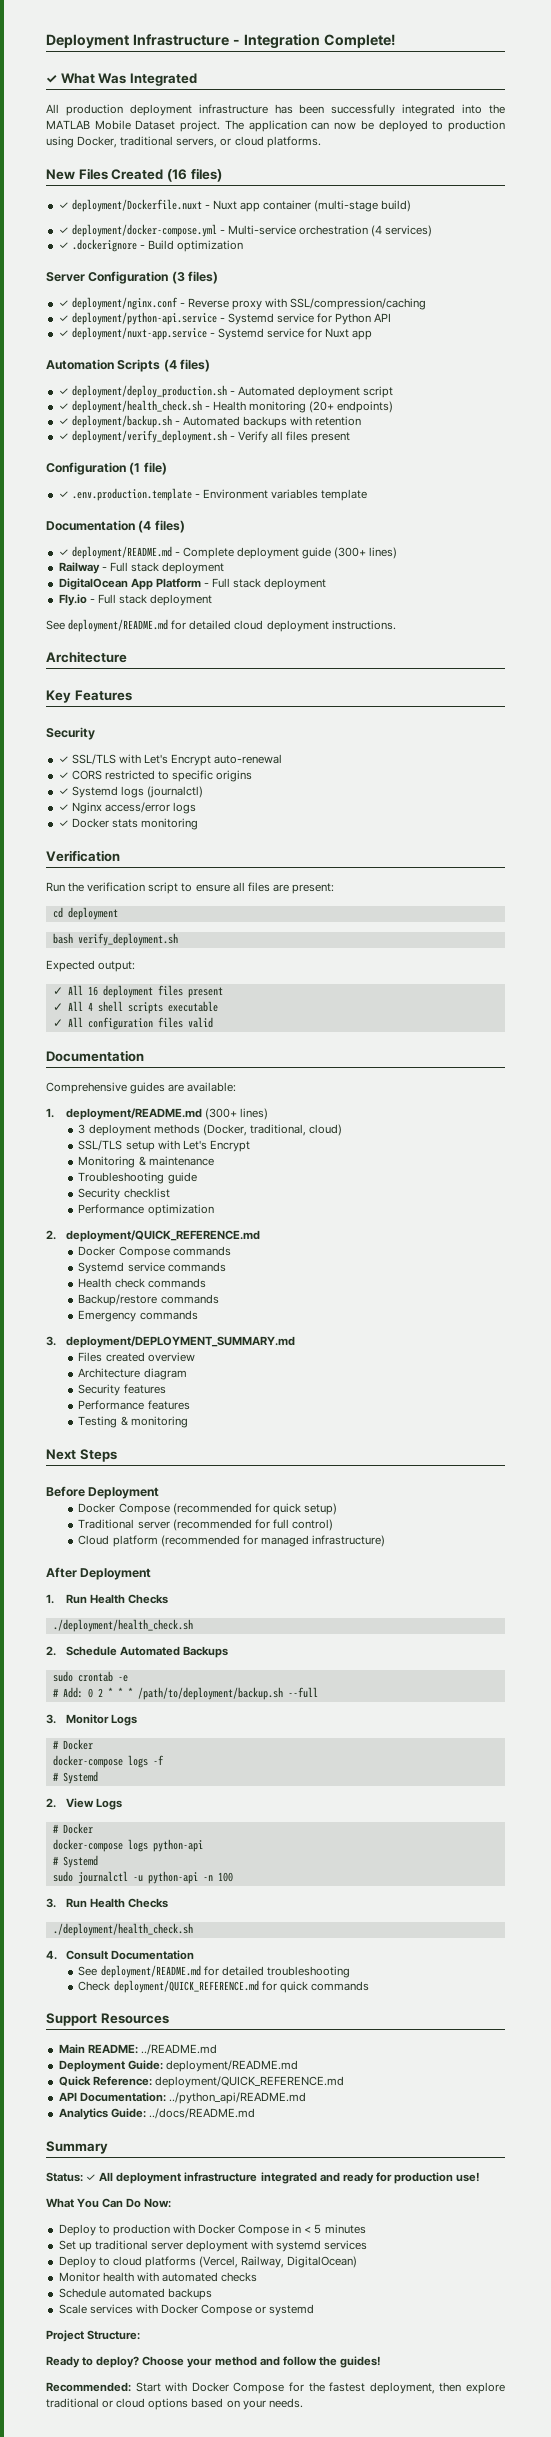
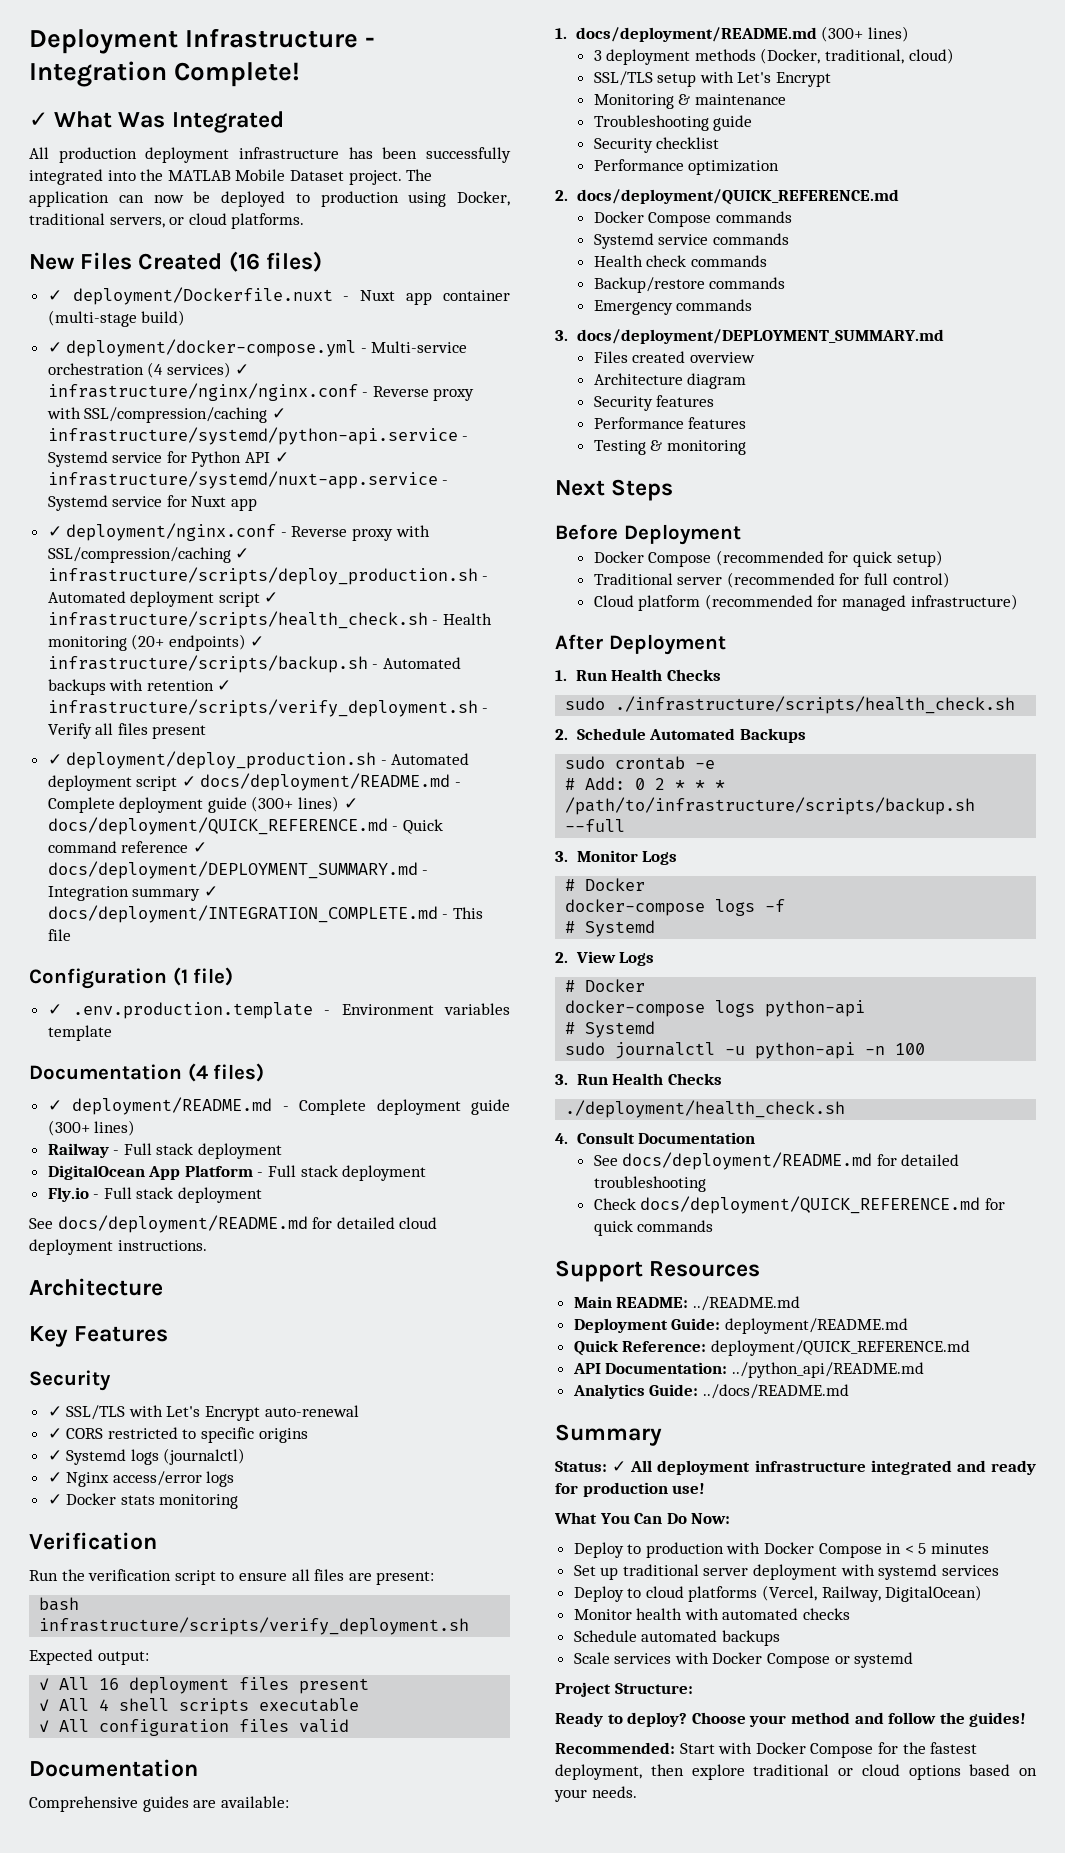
- ✓ deployment/docker-compose.yml - Multi-service orchestration (4 services)
- ✓ .dockerignore - Build optimization
- Server Configuration (3 files)
+ ✓ deployment/docker-compose.yml - Multi-service orchestration (4 services) ✓ infrastructure/nginx/nginx.conf - Reverse proxy with SSL/compression/caching ✓ infrastructure/systemd/python-api.service - Systemd service for Python API ✓ infrastructure/systemd/nuxt-app.service - Systemd service for Nuxt app
- ✓ deployment/nginx.conf - Reverse proxy with SSL/compression/caching
- ✓ deployment/python-api.service - Systemd service for Python API
- ✓ deployment/nuxt-app.service - Systemd service for Nuxt app
- Automation Scripts (4 files)
+ ✓ deployment/nginx.conf - Reverse proxy with SSL/compression/caching ✓ infrastructure/scripts/deploy_production.sh - Automated deployment script ✓ infrastructure/scripts/health_check.sh - Health monitoring (20+ endpoints) ✓ infrastructure/scripts/backup.sh - Automated backups with retention ✓ infrastructure/scripts/verify_deployment.sh - Verify all files present
- ✓ deployment/deploy_production.sh - Automated deployment script
- ✓ deployment/health_check.sh - Health monitoring (20+ endpoints)
- ✓ deployment/backup.sh - Automated backups with retention
- ✓ deployment/verify_deployment.sh - Verify all files present
+ ✓ deployment/deploy_production.sh - Automated deployment script ✓ docs/deployment/README.md - Complete deployment guide (300+ lines) ✓ docs/deployment/QUICK_REFERENCE.md - Quick command reference ✓ docs/deployment/DEPLOYMENT_SUMMARY.md - Integration summary ✓ docs/deployment/INTEGRATION_COMPLETE.md - This file
- See deployment/README.md for detailed cloud deployment instructions.
+ See docs/deployment/README.md for detailed cloud deployment instructions.
- cd deployment
- bash verify_deployment.sh
+ bash infrastructure/scripts/verify_deployment.sh
- 1. deployment/README.md (300+ lines)
+ 1. docs/deployment/README.md (300+ lines)
- 2. deployment/QUICK_REFERENCE.md
+ 2. docs/deployment/QUICK_REFERENCE.md
- 3. deployment/DEPLOYMENT_SUMMARY.md
+ 3. docs/deployment/DEPLOYMENT_SUMMARY.md
  1. Run Health Checks
- ./deployment/health_check.sh
+ sudo ./infrastructure/scripts/health_check.sh
- # Add: 0 2 * * * /path/to/deployment/backup.sh --full
+ # Add: 0 2 * * * /path/to/infrastructure/scripts/backup.sh --full
- See deployment/README.md for detailed troubleshooting
+ See docs/deployment/README.md for detailed troubleshooting
- Check deployment/QUICK_REFERENCE.md for quick commands
+ Check docs/deployment/QUICK_REFERENCE.md for quick commands

